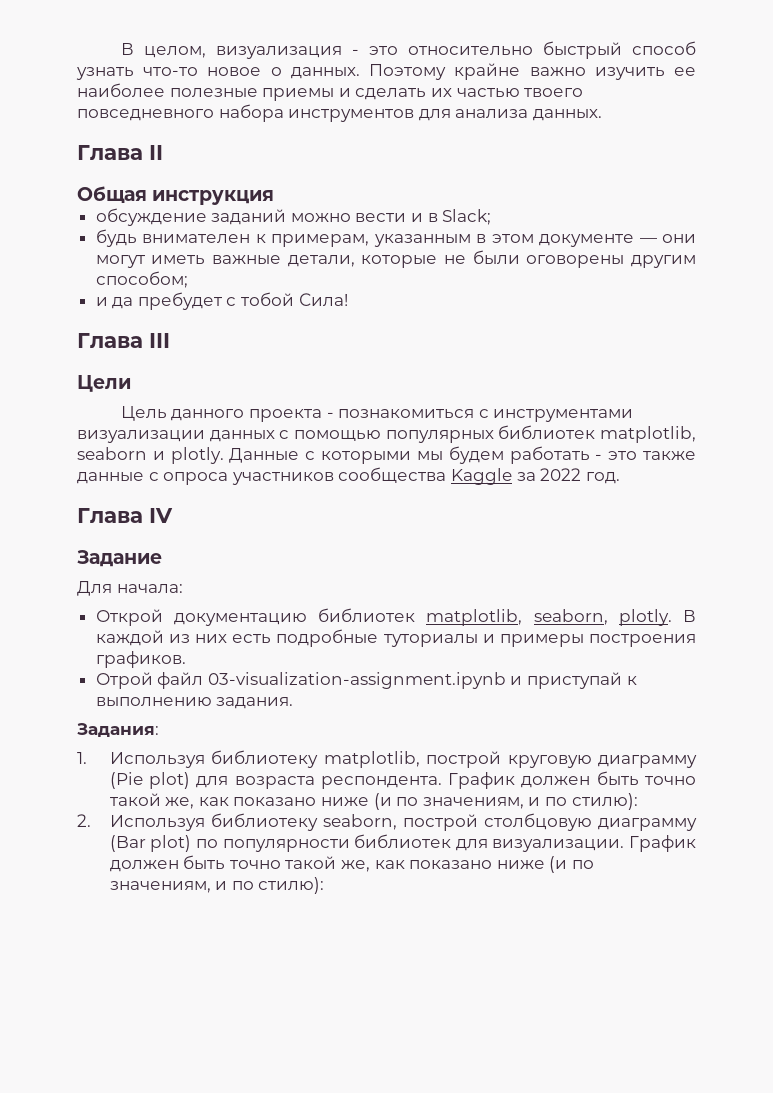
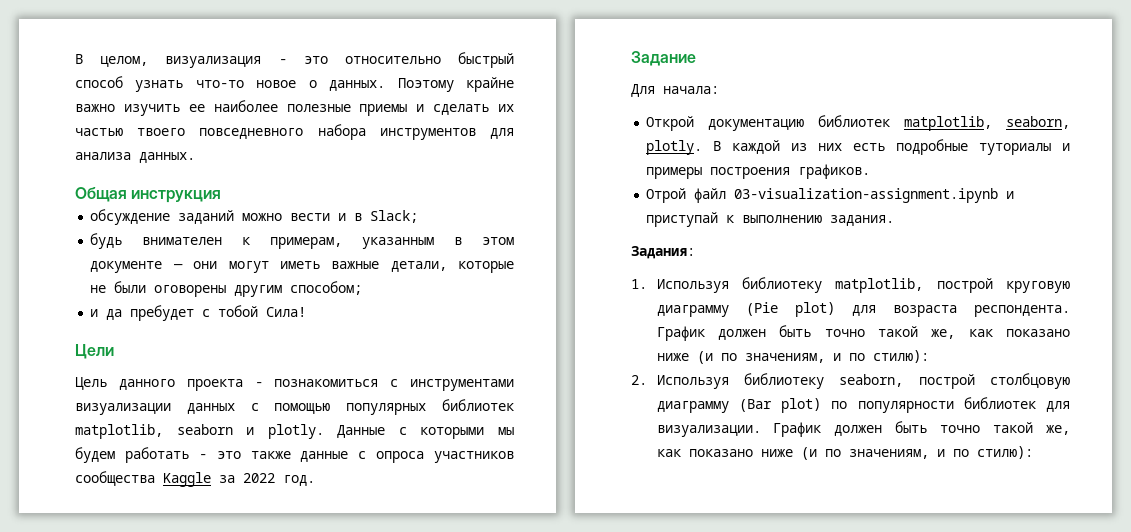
- Глава II
- Глава III
- Глава IV

